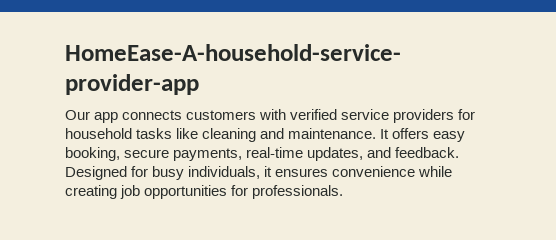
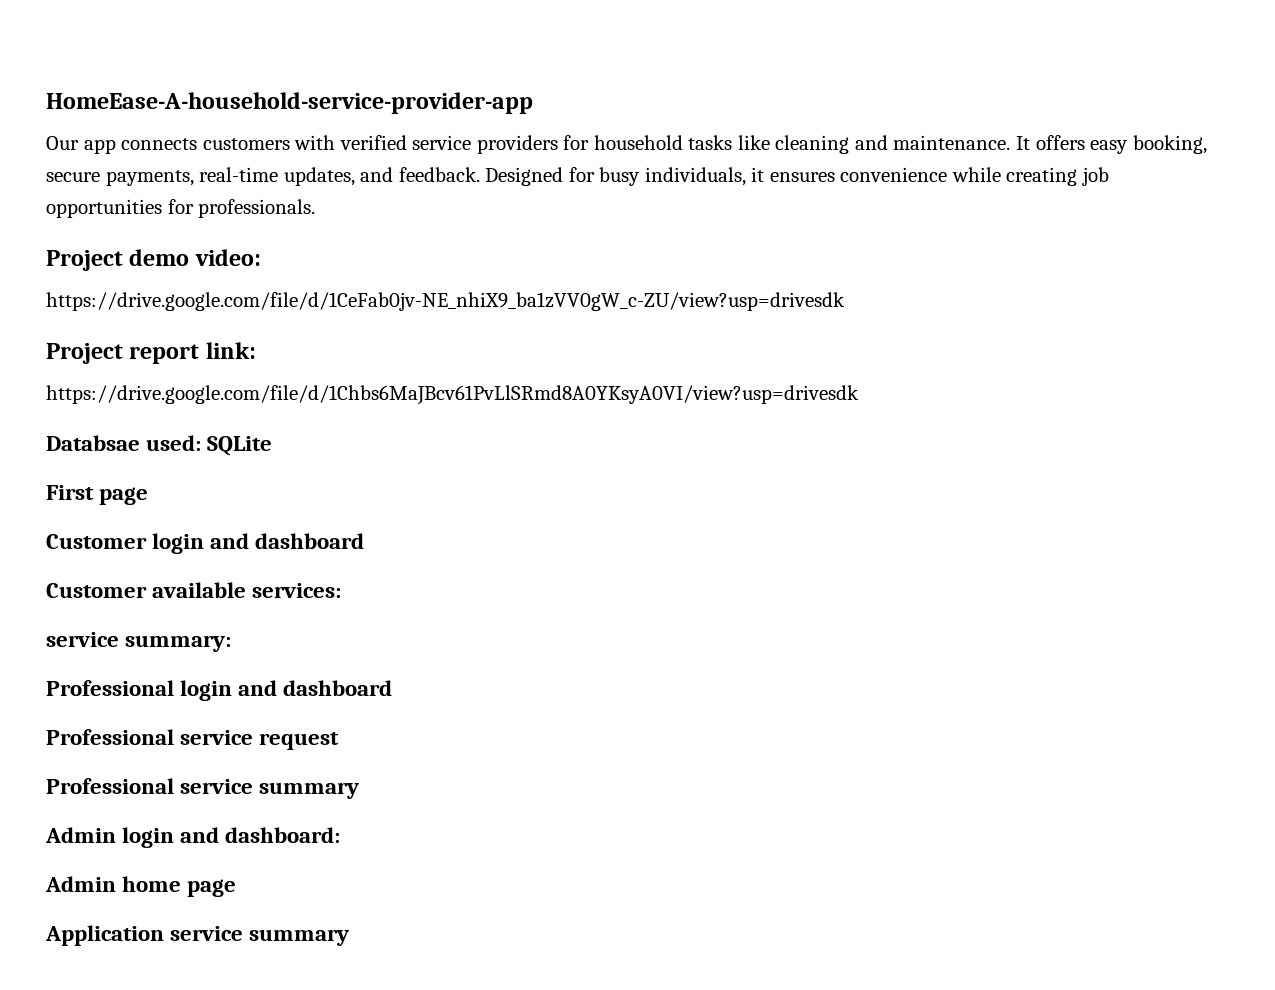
+ Project demo video:
+ https://drive.google.com/file/d/1CeFab0jv-NE_nhiX9_ba1zVV0gW_c-ZU/view?usp=drivesdk
+ Project report link:
+ https://drive.google.com/file/d/1Chbs6MaJBcv61PvLlSRmd8A0YKsyA0VI/view?usp=drivesdk
+ Databsae used: SQLite
+ First page
+ Customer login and dashboard
+ Customer available services:
+ service summary:
+ Professional login and dashboard
+ Professional service request
+ Professional service summary
+ Admin login and dashboard:
+ Admin home page
+ Application service summary

